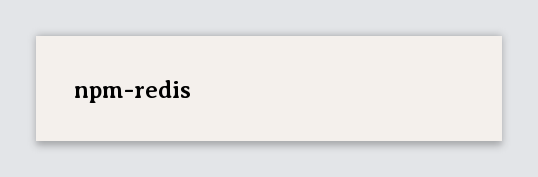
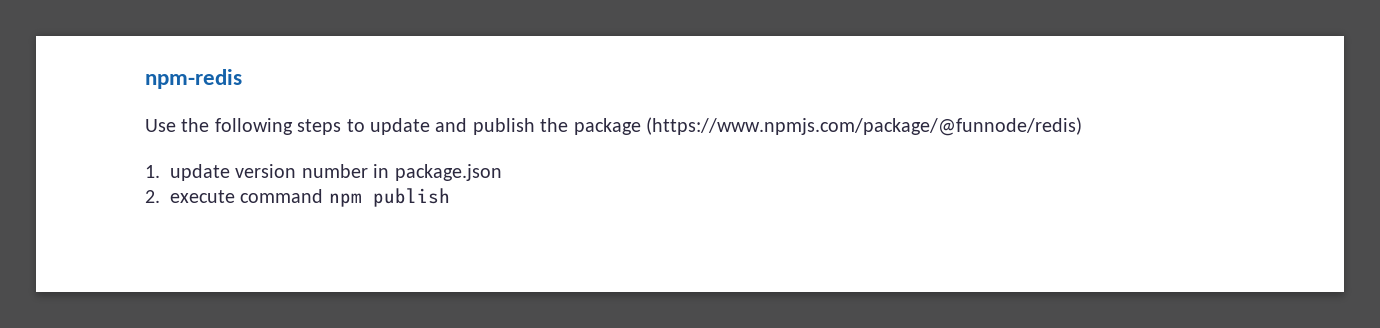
+ Use the following steps to update and publish the package (https://www.npmjs.com/package/@funnode/redis)
+ 1. update version number in package.json
+ 2. execute command npm publish

